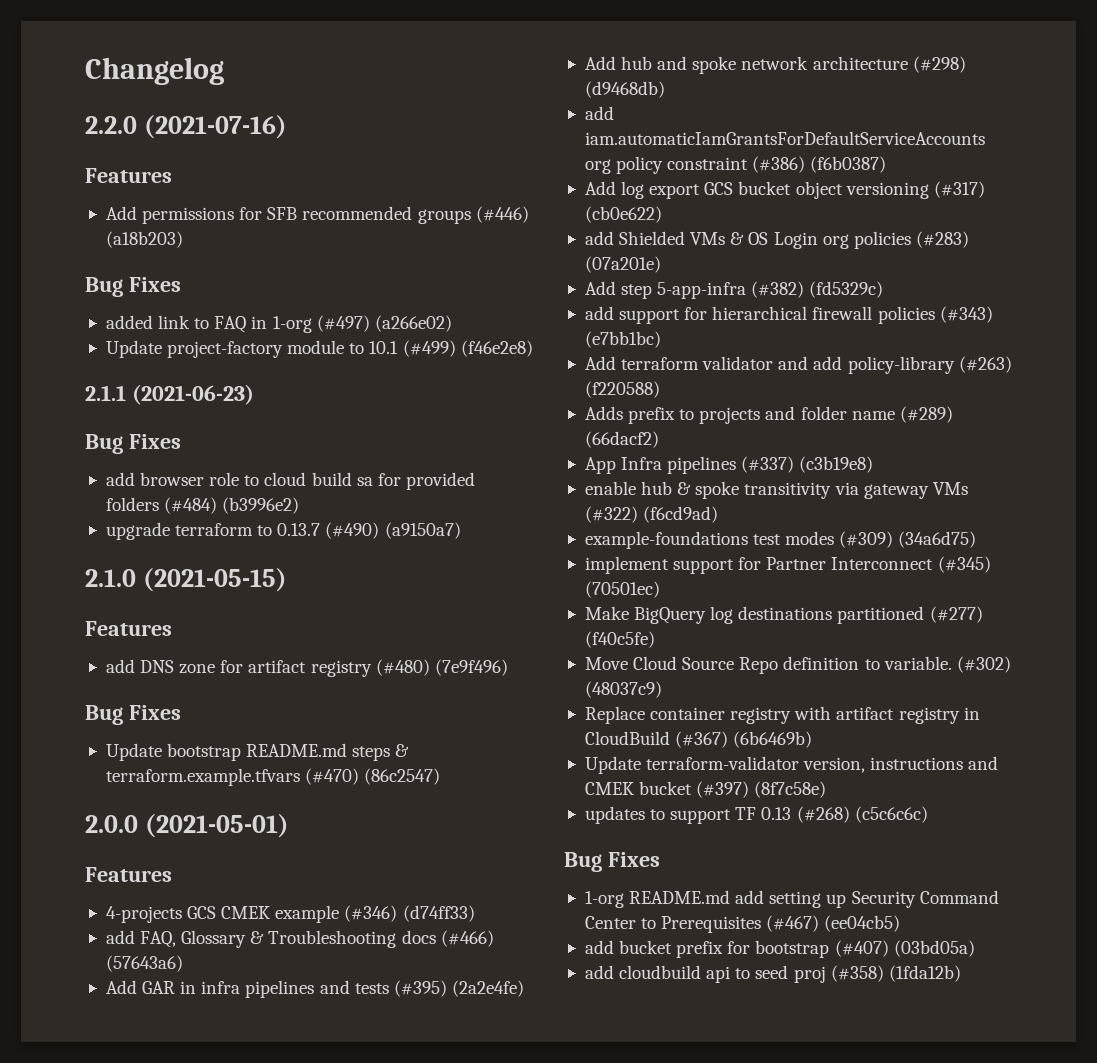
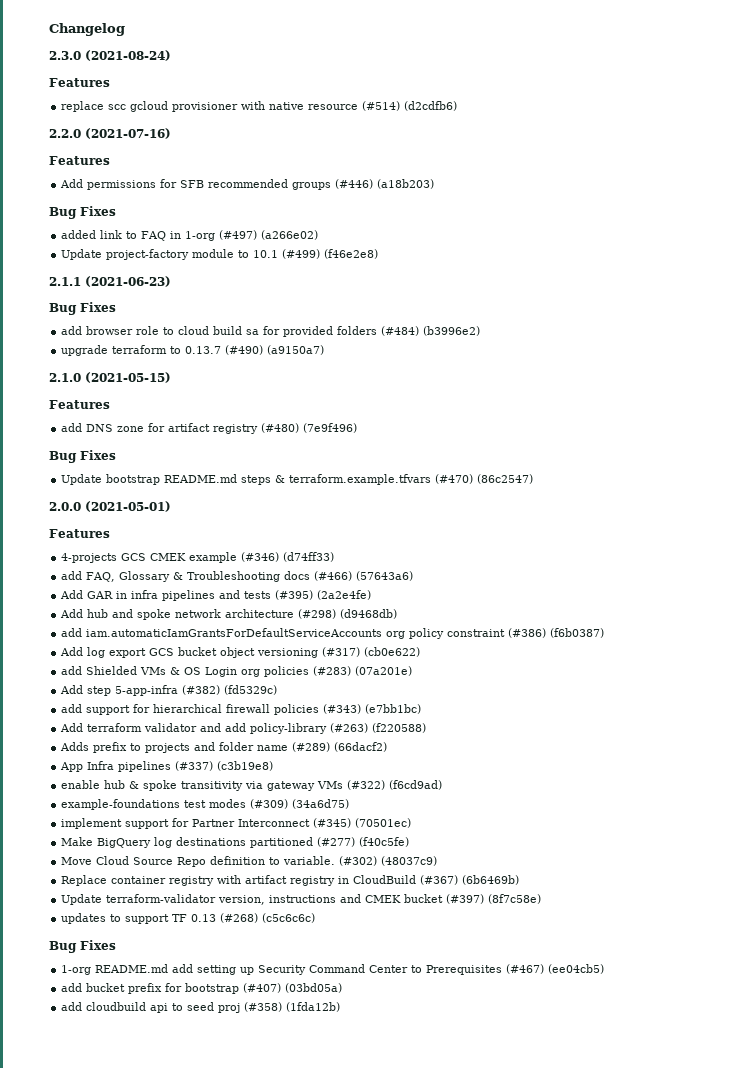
+ 2.3.0 (2021-08-24)
+ Features
+ replace scc gcloud provisioner with native resource (#514) (d2cdfb6)

